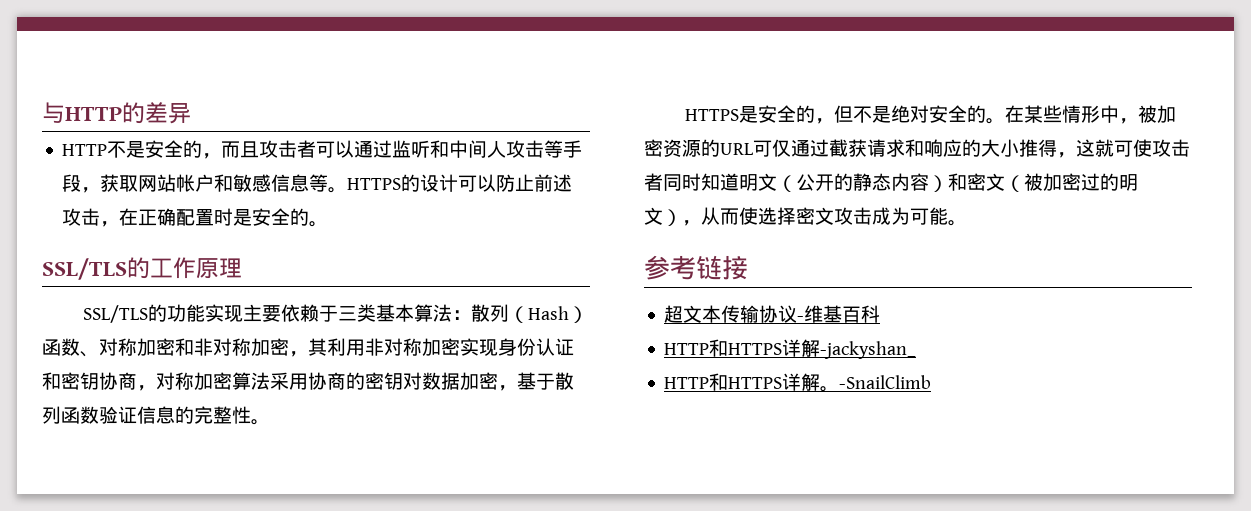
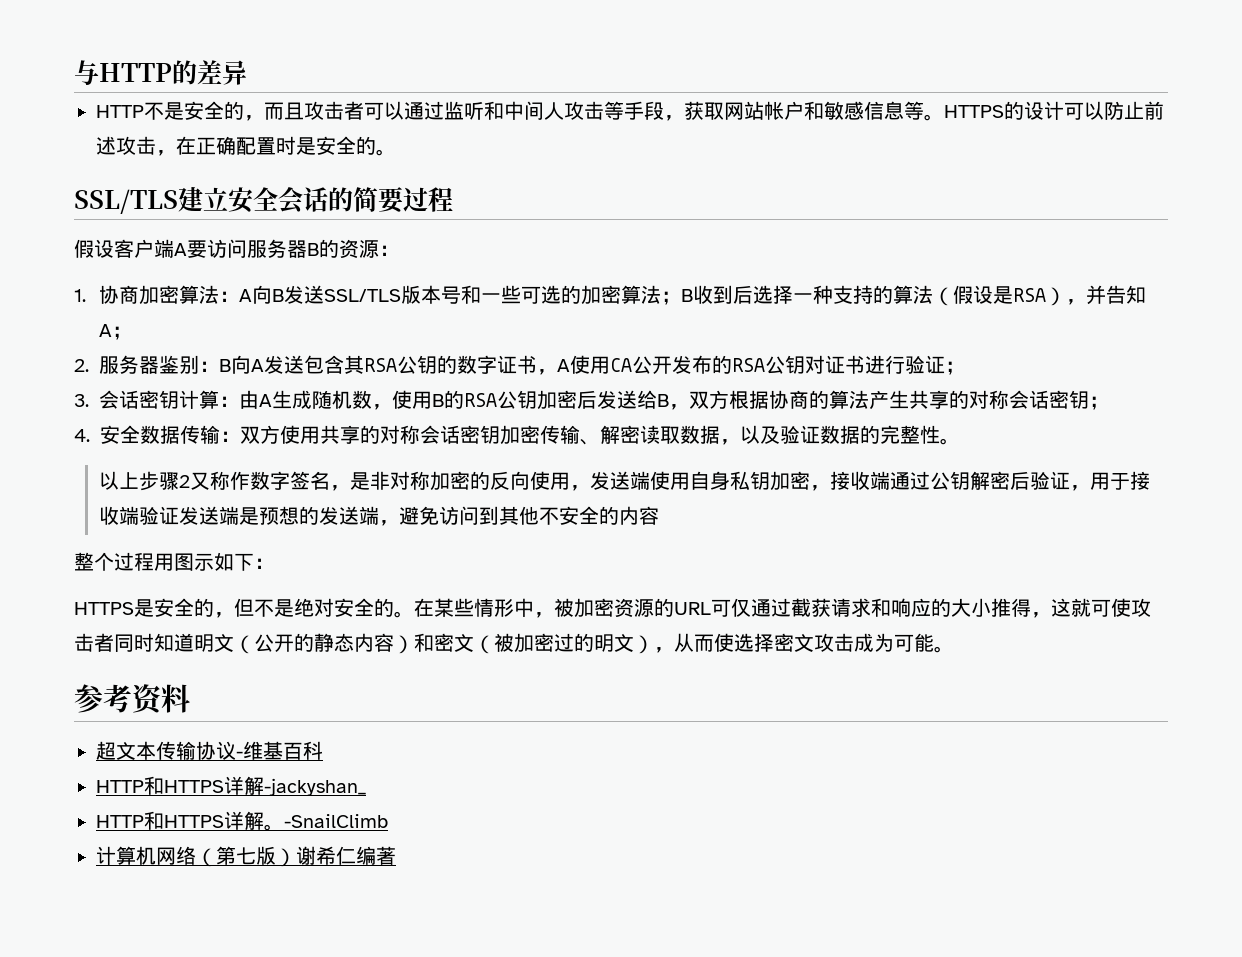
- SSL/TLS的工作原理
- SSL/TLS的功能实现主要依赖于三类基本算法：散列（Hash）函数、对称加密和非对称加密，其利用非对称加密实现身份认证和密钥协商，对称加密算法采用协商的密钥对数据加密，基于散列函数验证信息的完整性。
+ SSL/TLS建立安全会话的简要过程
+ 假设客户端A要访问服务器B的资源：
+ 1.协商加密算法：A向B发送SSL/TLS版本号和一些可选的加密算法；B收到后选择一种支持的算法（假设是RSA），并告知A；
+ 2.服务器鉴别：B向A发送包含其RSA公钥的数字证书，A使用CA公开发布的RSA公钥对证书进行验证；
+ 3.会话密钥计算：由A生成随机数，使用B的RSA公钥加密后发送给B，双方根据协商的算法产生共享的对称会话密钥；
+ 4.安全数据传输：双方使用共享的对称会话密钥加密传输、解密读取数据，以及验证数据的完整性。
+ 以上步骤2又称作数字签名，是非对称加密的反向使用，发送端使用自身私钥加密，接收端通过公钥解密后验证，用于接收端验证发送端是预想的发送端，避免访问到其他不安全的内容
+ 整个过程用图示如下：
- 参考链接
+ 参考资料
+ 计算机网络（第七版）谢希仁编著

